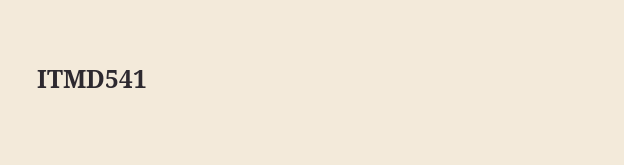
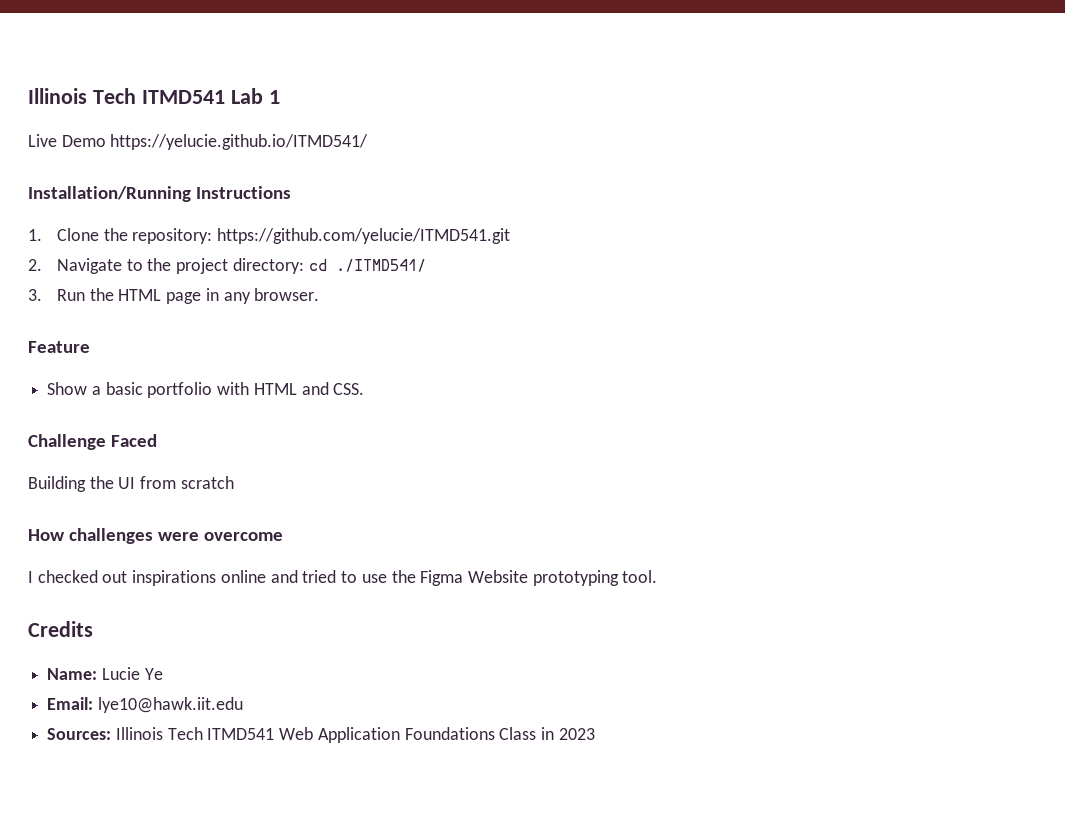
- ITMD541
+ Illinois Tech ITMD541 Lab 1
+ Live Demo https://yelucie.github.io/ITMD541/
+ Installation/Running Instructions
+ 1. Clone the repository: https://github.com/yelucie/ITMD541.git
+ 2. Navigate to the project directory: cd ./ITMD541/
+ 3. Run the HTML page in any browser.
+ Feature
+ Show a basic portfolio with HTML and CSS.
+ Challenge Faced
+ Building the UI from scratch
+ How challenges were overcome
+ I checked out inspirations online and tried to use the Figma Website prototyping tool.
+ Credits
+ Name: Lucie Ye
+ Email: lye10@hawk.iit.edu
+ Sources: Illinois Tech ITMD541 Web Application Foundations Class in 2023

